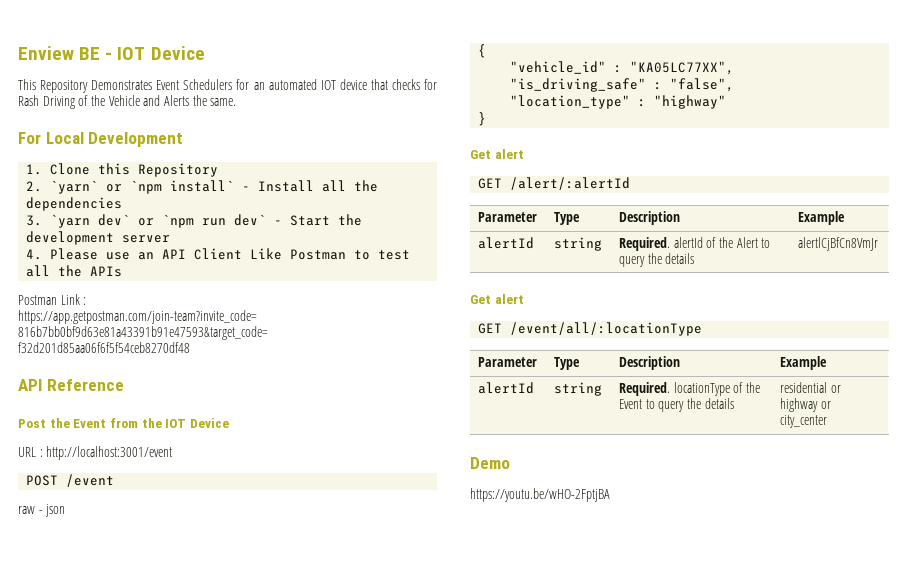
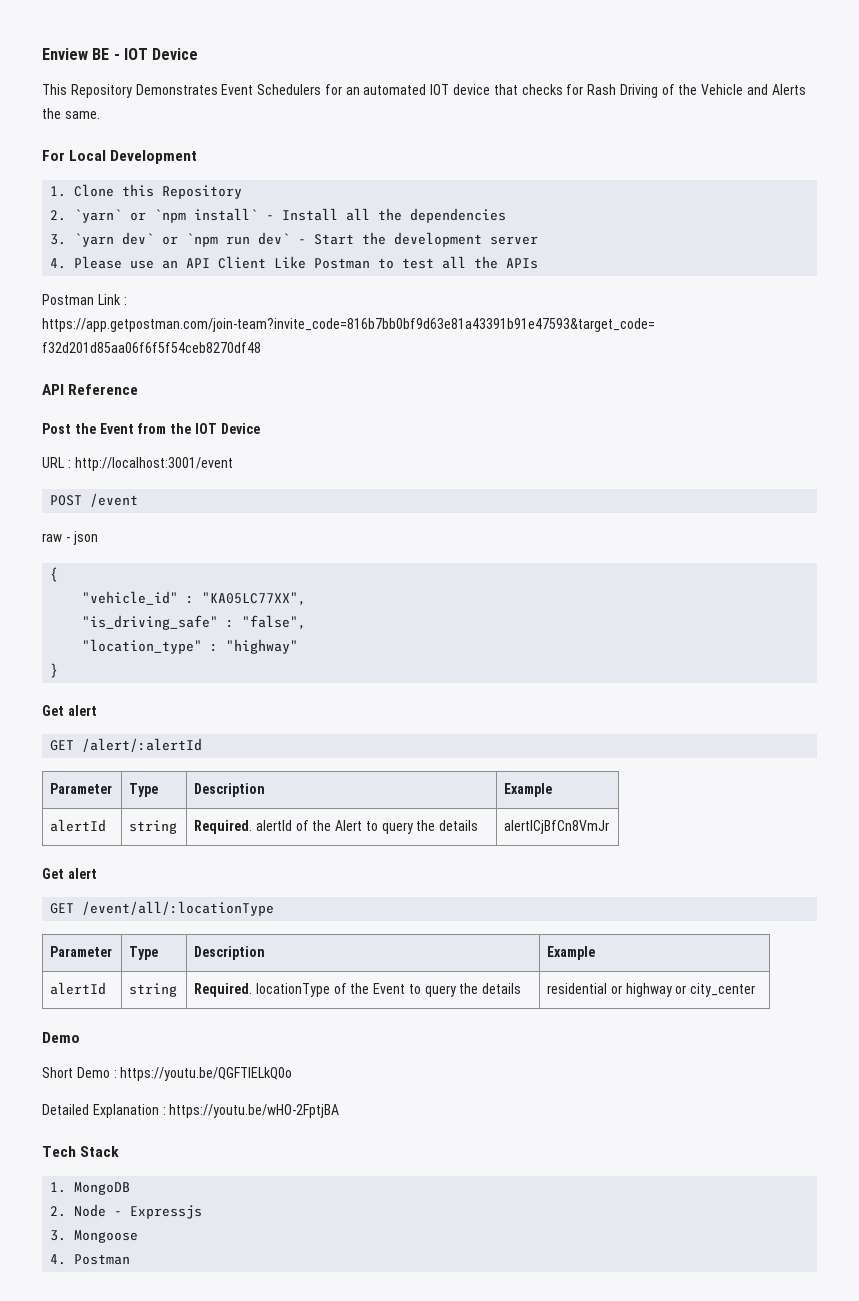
- https://youtu.be/wHO-2FptjBA
+ Short Demo : https://youtu.be/QGFTIELkQ0o
+ Detailed Explanation : https://youtu.be/wHO-2FptjBA
+ Tech Stack
+ 1. MongoDB
+ 2. Node - Expressjs
+ 3. Mongoose
+ 4. Postman

